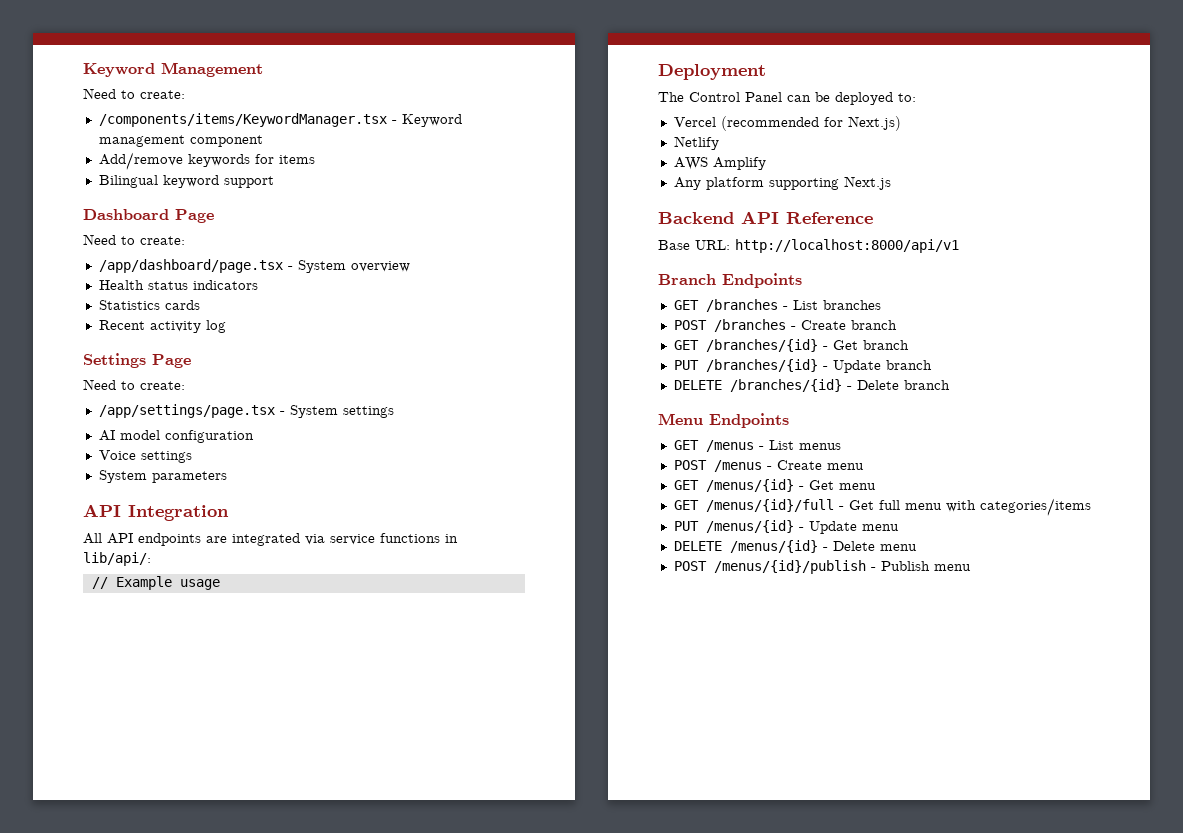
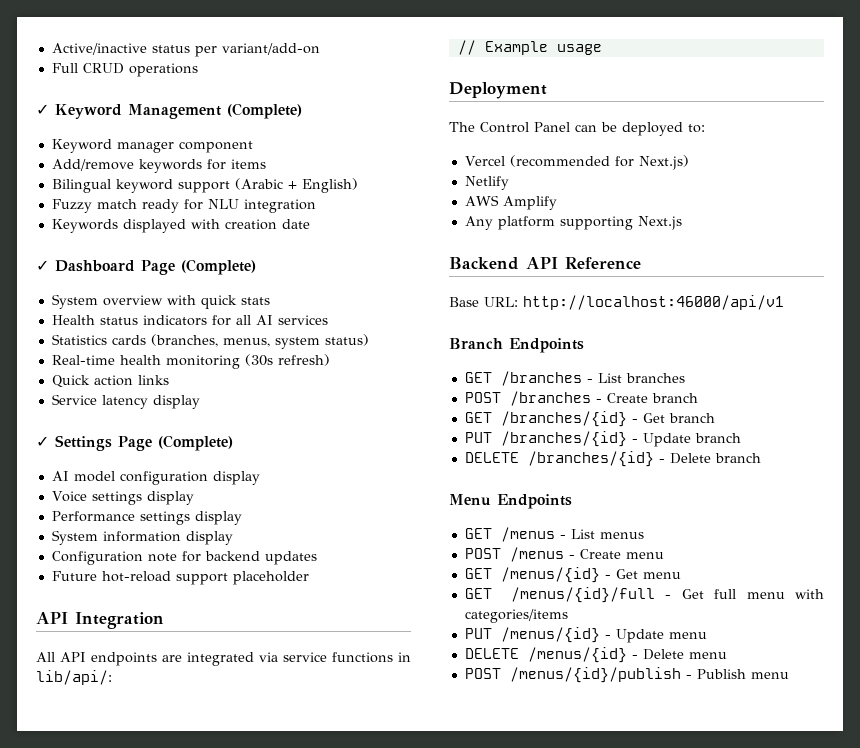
- Keyword Management
- Need to create:
- /components/items/KeywordManager.tsx - Keyword management component
+ Active/inactive status per variant/add-on
+ Full CRUD operations
+ ✓ Keyword Management (Complete)
+ Keyword manager component
- Bilingual keyword support
- Dashboard Page
- Need to create:
- /app/dashboard/page.tsx - System overview
+ Bilingual keyword support (Arabic + English)
+ Fuzzy match ready for NLU integration
+ Keywords displayed with creation date
+ ✓ Dashboard Page (Complete)
+ System overview with quick stats
- Health status indicators
- Statistics cards
- Recent activity log
- Settings Page
- Need to create:
- /app/settings/page.tsx - System settings
+ Health status indicators for all AI services
+ Statistics cards (branches, menus, system status)
+ Real-time health monitoring (30s refresh)
+ Quick action links
+ Service latency display
+ ✓ Settings Page (Complete)
- AI model configuration
+ AI model configuration display
- Voice settings
- System parameters
+ Voice settings display
+ Performance settings display
+ System information display
+ Configuration note for backend updates
+ Future hot-reload support placeholder
- Base URL: http://localhost:8000/api/v1
+ Base URL: http://localhost:46000/api/v1

